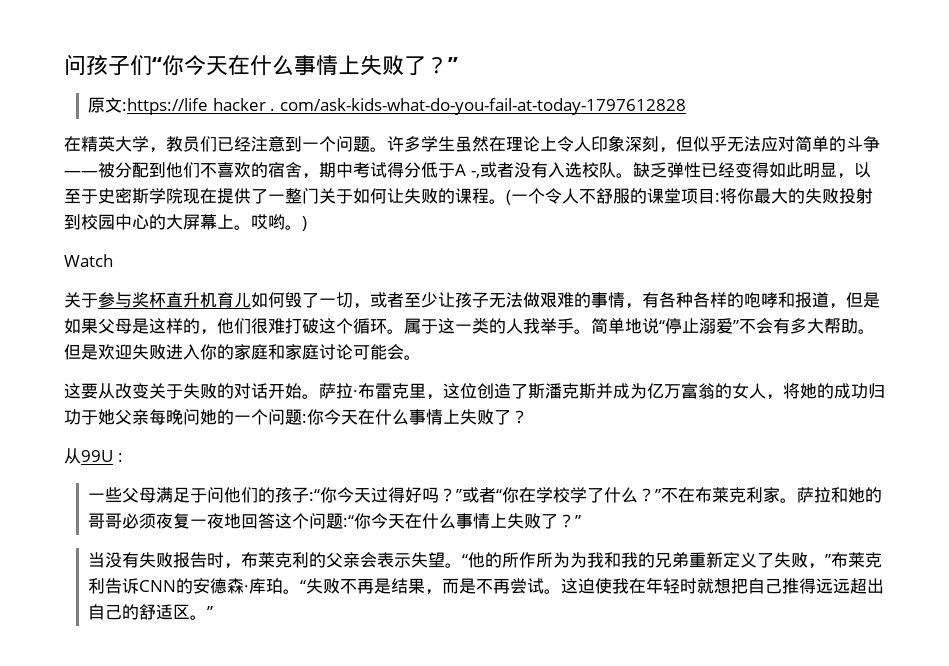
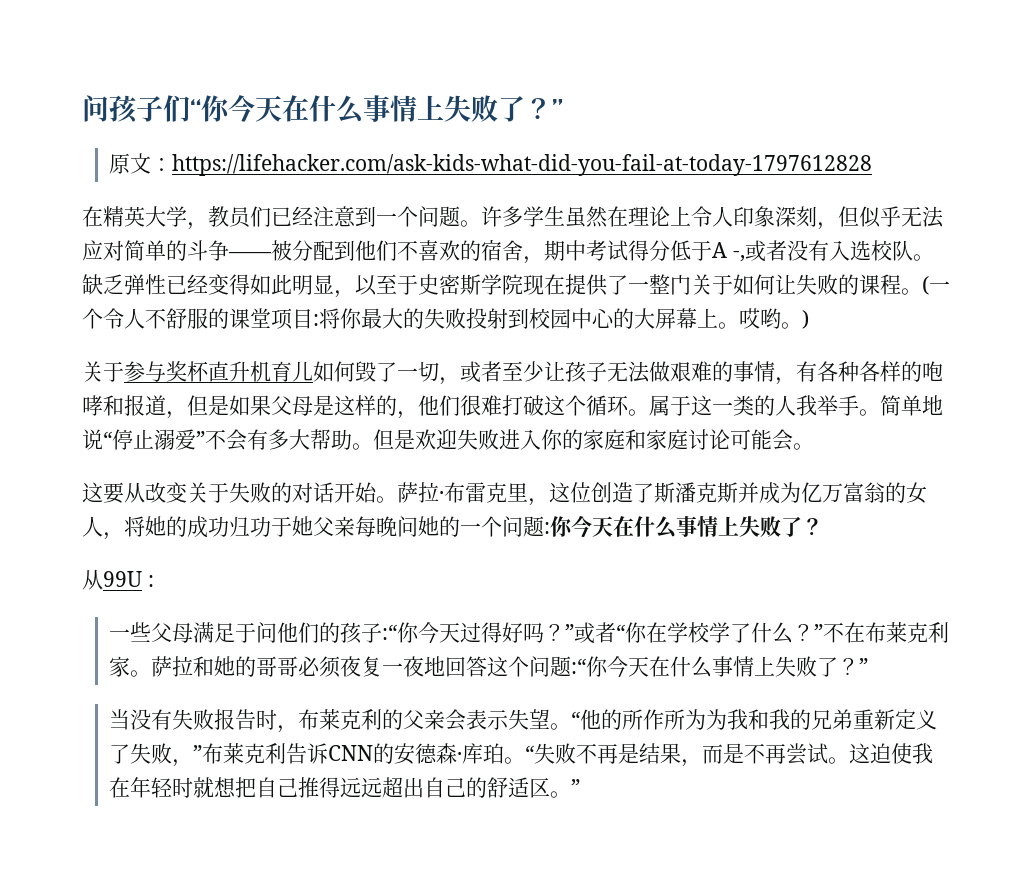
- 原文:https://life hacker . com/ask-kids-what-do-you-fail-at-today-1797612828
+ 原文：https://lifehacker.com/ask-kids-what-did-you-fail-at-today-1797612828
- Watch

